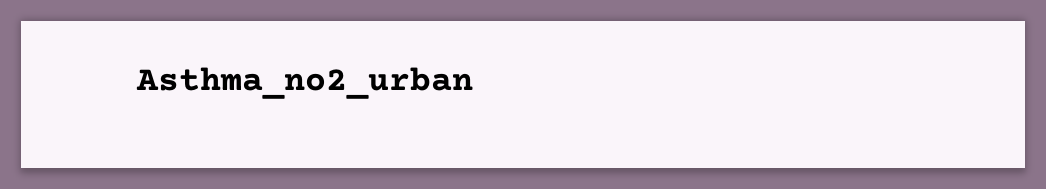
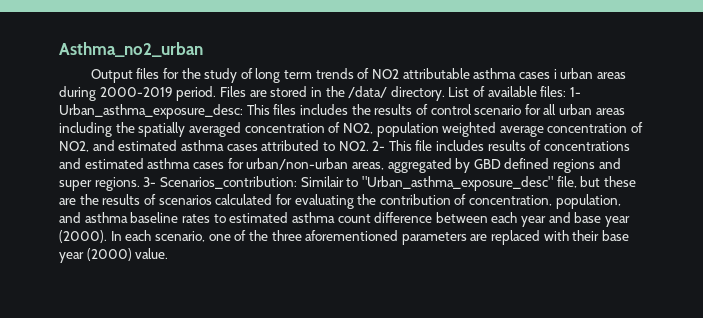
+ Output files for the study of long term trends of NO2 attributable asthma cases i urban areas during 2000-2019 period. Files are stored in the /data/ directory. List of available files: 1- Urban_asthma_exposure_desc: This files includes the results of control scenario for all urban areas including the spatially averaged concentration of NO2, population weighted average concentration of NO2, and estimated asthma cases attributed to NO2. 2- This file includes results of concentrations and estimated asthma cases for urban/non-urban areas, aggregated by GBD defined regions and super regions. 3- Scenarios_contribution: Similair to "Urban_asthma_exposure_desc" file, but these are the results of scenarios calculated for evaluating the contribution of concentration, population, and asthma baseline rates to estimated asthma count difference between each year and base year (2000). In each scenario, one of the three aforementioned parameters are replaced with their base year (2000) value.

